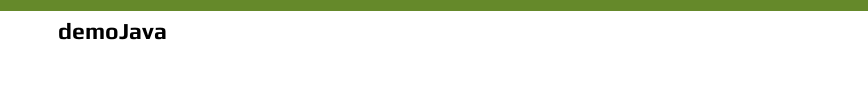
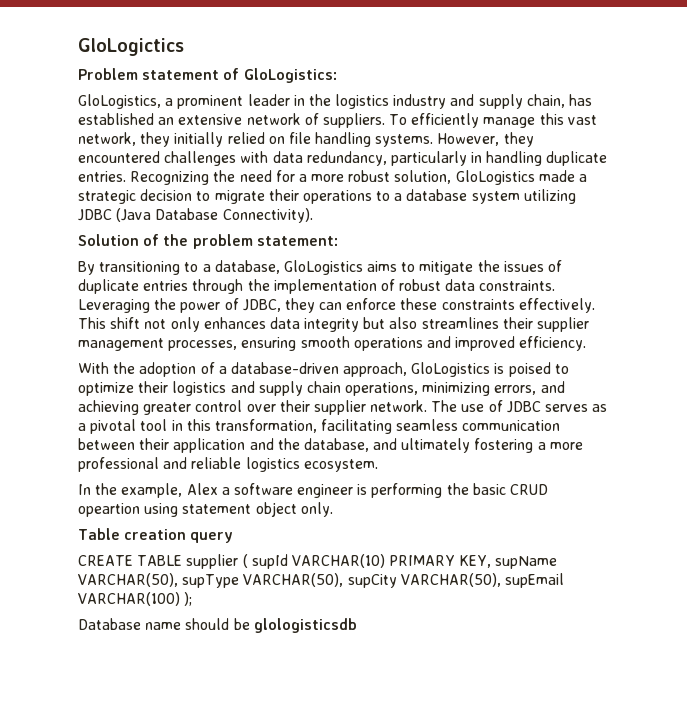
- demoJava
+ GloLogictics
+ Problem statement of GloLogistics:
+ GloLogistics, a prominent leader in the logistics industry and supply chain, has established an extensive network of suppliers. To efficiently manage this vast network, they initially relied on file handling systems. However, they encountered challenges with data redundancy, particularly in handling duplicate entries. Recognizing the need for a more robust solution, GloLogistics made a strategic decision to migrate their operations to a database system utilizing JDBC (Java Database Connectivity).
+ Solution of the problem statement:
+ By transitioning to a database, GloLogistics aims to mitigate the issues of duplicate entries through the implementation of robust data constraints. Leveraging the power of JDBC, they can enforce these constraints effectively. This shift not only enhances data integrity but also streamlines their supplier management processes, ensuring smooth operations and improved efficiency.
+ With the adoption of a database-driven approach, GloLogistics is poised to optimize their logistics and supply chain operations, minimizing errors, and achieving greater control over their supplier network. The use of JDBC serves as a pivotal tool in this transformation, facilitating seamless communication between their application and the database, and ultimately fostering a more professional and reliable logistics ecosystem.
+ In the example, Alex a software engineer is performing the basic CRUD opeartion using statement object only.
+ Table creation query
+ CREATE TABLE supplier ( supId VARCHAR(10) PRIMARY KEY, supName VARCHAR(50), supType VARCHAR(50), supCity VARCHAR(50), supEmail VARCHAR(100) );
+ Database name should be glologisticsdb

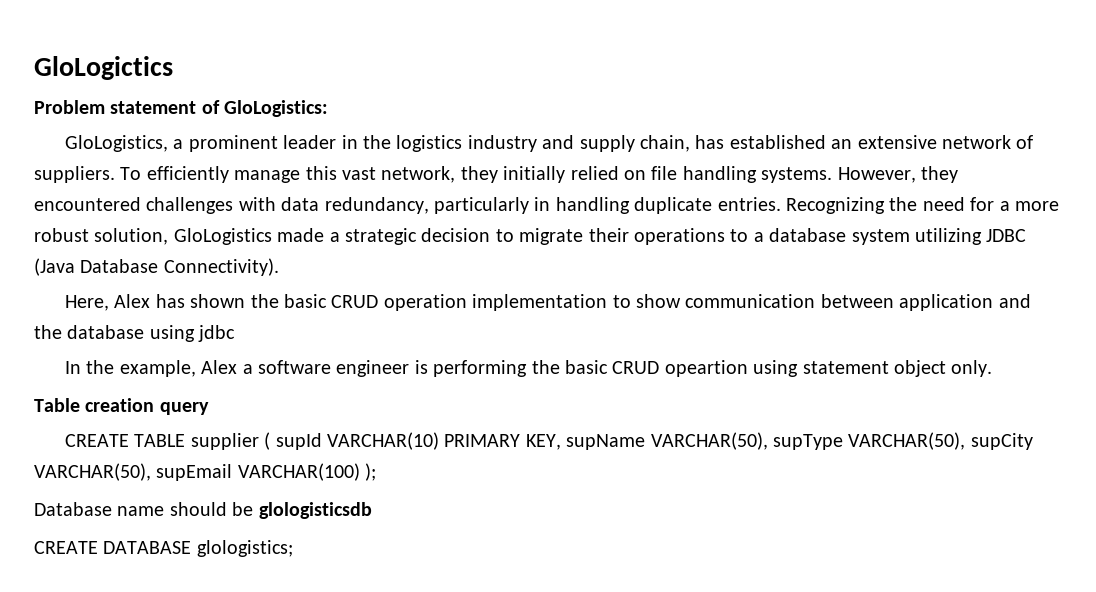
- Solution of the problem statement:
- By transitioning to a database, GloLogistics aims to mitigate the issues of duplicate entries through the implementation of robust data constraints. Leveraging the power of JDBC, they can enforce these constraints effectively. This shift not only enhances data integrity but also streamlines their supplier management processes, ensuring smooth operations and improved efficiency.
- With the adoption of a database-driven approach, GloLogistics is poised to optimize their logistics and supply chain operations, minimizing errors, and achieving greater control over their supplier network. The use of JDBC serves as a pivotal tool in this transformation, facilitating seamless communication between their application and the database, and ultimately fostering a more professional and reliable logistics ecosystem.
+ Here, Alex has shown the basic CRUD operation implementation to show communication between application and the database using jdbc
+ CREATE DATABASE glologistics;

